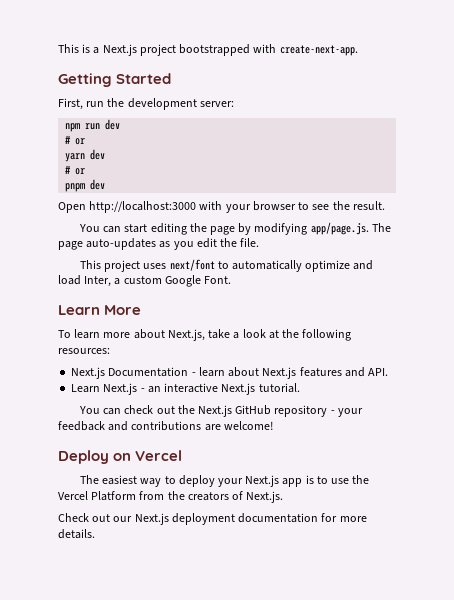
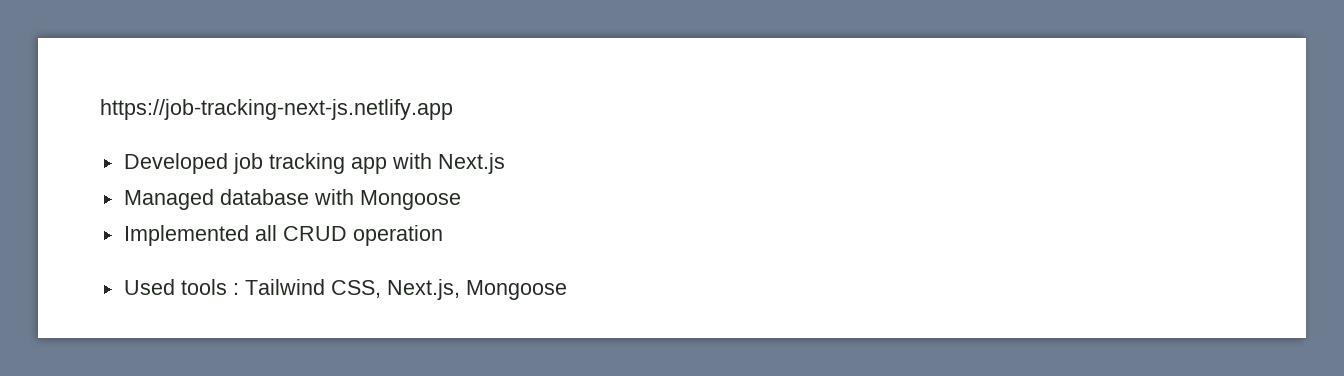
- This is a Next.js project bootstrapped with create-next-app.
- Getting Started
- First, run the development server:
- npm run dev
- # or
- yarn dev
- # or
- pnpm dev
- Open http://localhost:3000 with your browser to see the result.
- You can start editing the page by modifying app/page.js. The page auto-updates as you edit the file.
- This project uses next/font to automatically optimize and load Inter, a custom Google Font.
- Learn More
- To learn more about Next.js, take a look at the following resources:
- Next.js Documentation - learn about Next.js features and API.
- Learn Next.js - an interactive Next.js tutorial.
- You can check out the Next.js GitHub repository - your feedback and contributions are welcome!
- Deploy on Vercel
- The easiest way to deploy your Next.js app is to use the Vercel Platform from the creators of Next.js.
- Check out our Next.js deployment documentation for more details.
+ https://job-tracking-next-js.netlify.app
+ Developed job tracking app with Next.js
+ Managed database with Mongoose
+ Implemented all CRUD operation
+ Used tools : Tailwind CSS, Next.js, Mongoose

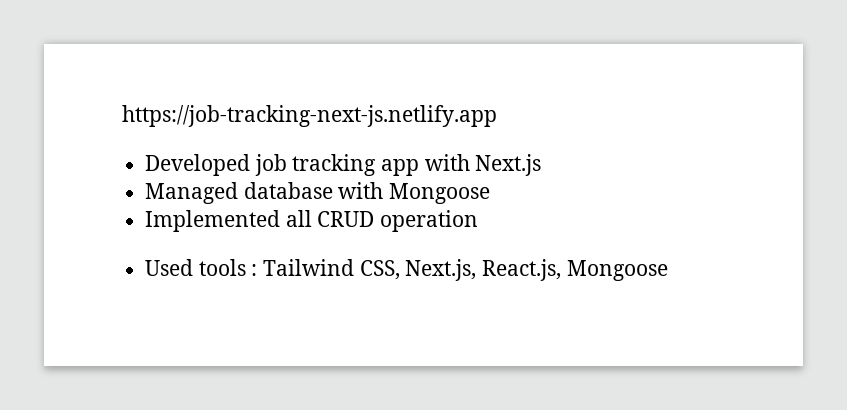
- Used tools : Tailwind CSS, Next.js, Mongoose
+ Used tools : Tailwind CSS, Next.js, React.js, Mongoose

